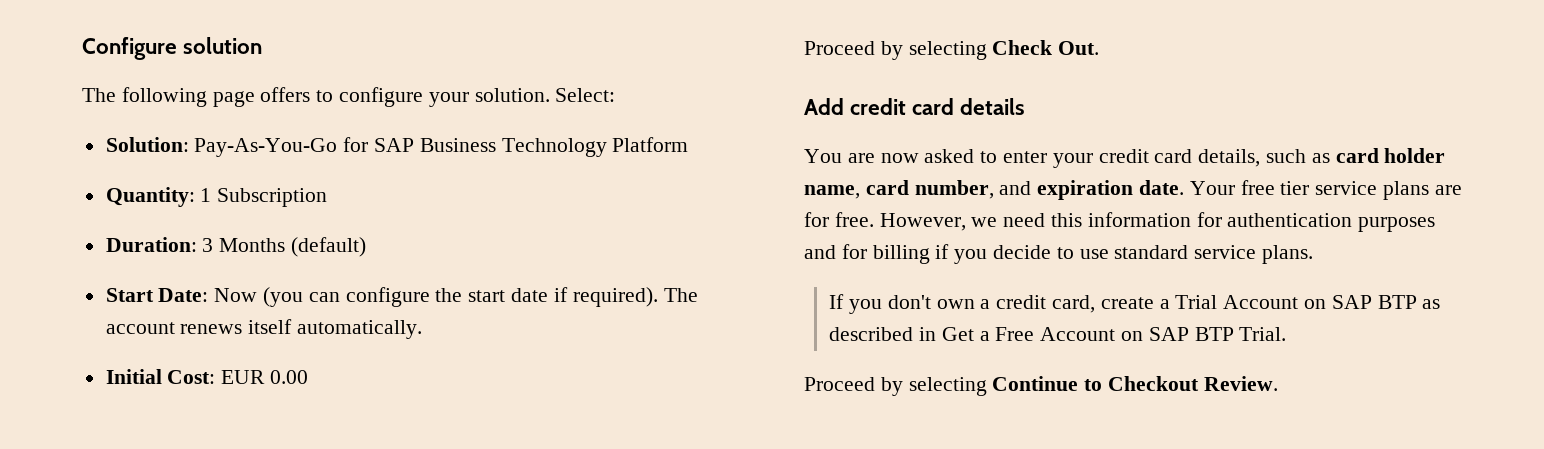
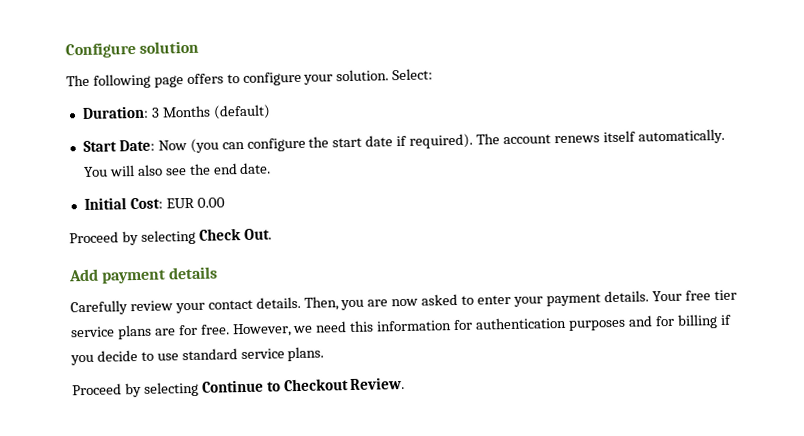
- Solution: Pay-As-You-Go for SAP Business Technology Platform
- Quantity: 1 Subscription
+ You will also see the end date.
- Add credit card details
+ Add payment details
- You are now asked to enter your credit card details, such as card holder name, card number, and expiration date.
+ Carefully review your contact details. Then, you are now asked to enter your payment details.
- If you don't own a credit card, create a Trial Account on SAP BTP as described in Get a Free Account on SAP BTP Trial.

